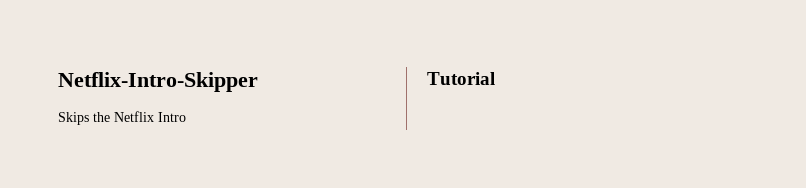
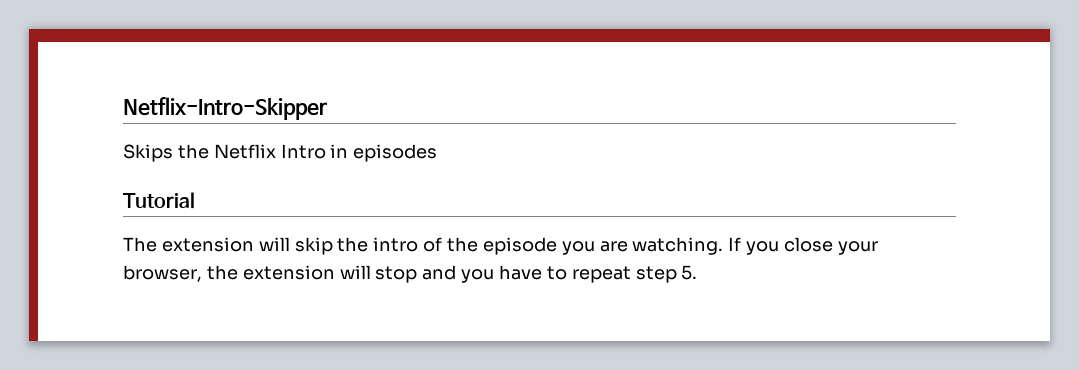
- Skips the Netflix Intro
+ Skips the Netflix Intro in episodes
+ The extension will skip the intro of the episode you are watching. If you close your browser, the extension will stop and you have to repeat step 5.

